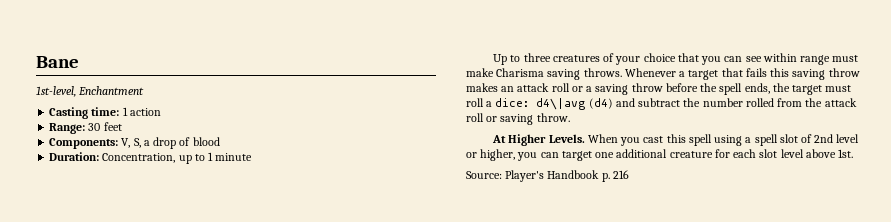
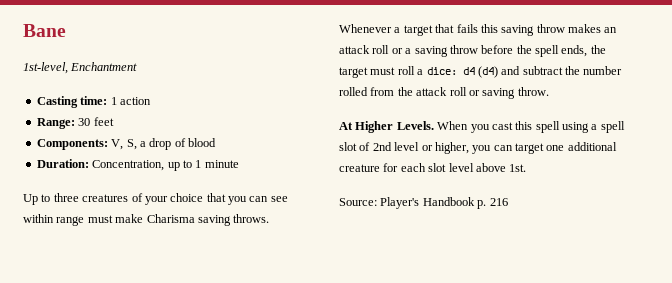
- Whenever a target that fails this saving throw makes an attack roll or a saving throw before the spell ends, the target must roll a dice: d4\|avg (d4) and subtract the number rolled from the attack roll or saving throw.
+ Whenever a target that fails this saving throw makes an attack roll or a saving throw before the spell ends, the target must roll a dice: d4 (d4) and subtract the number rolled from the attack roll or saving throw.

